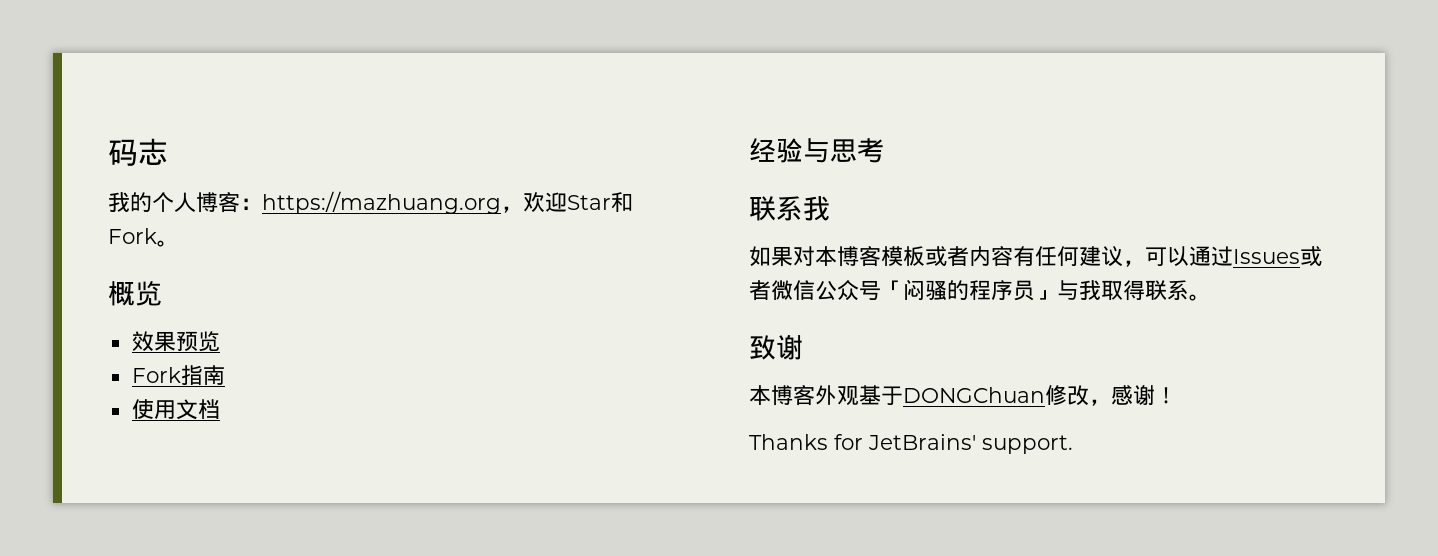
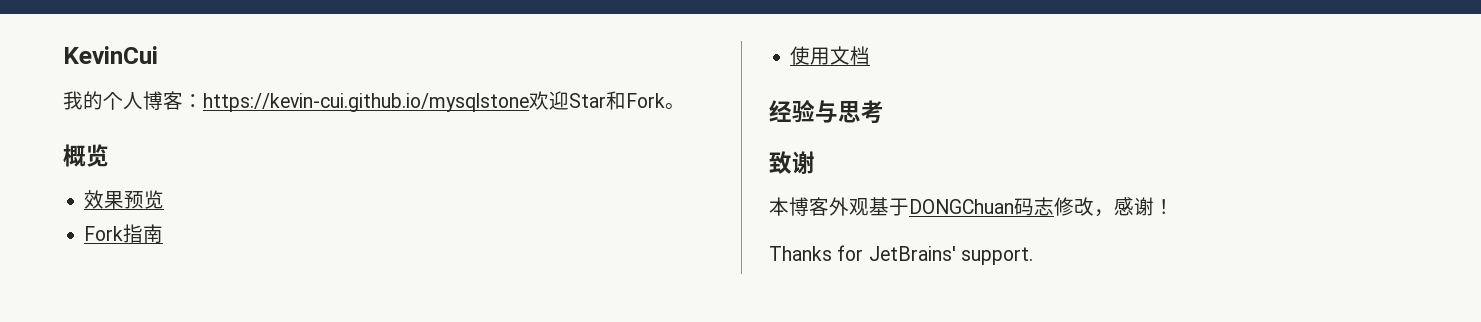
- 码志
+ KevinCui
- 我的个人博客：https://mazhuang.org，欢迎Star和Fork。
+ 我的个人博客：https://kevin-cui.github.io/mysqlstone欢迎Star和Fork。
- 联系我
- 如果对本博客模板或者内容有任何建议，可以通过Issues或者微信公众号「闷骚的程序员」与我取得联系。
- 本博客外观基于DONGChuan修改，感谢！
+ 本博客外观基于DONGChuan码志修改，感谢！

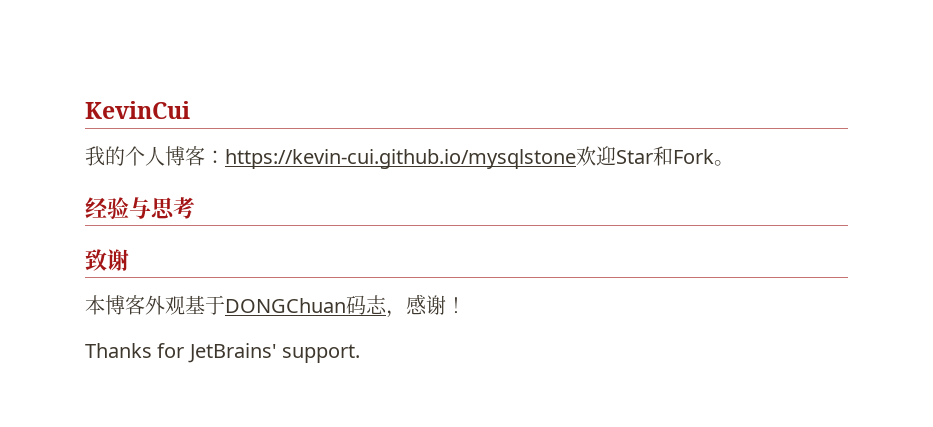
- 概览
- 效果预览
- Fork指南
- 使用文档
- 本博客外观基于DONGChuan码志修改，感谢！
+ 本博客外观基于DONGChuan码志，感谢！

